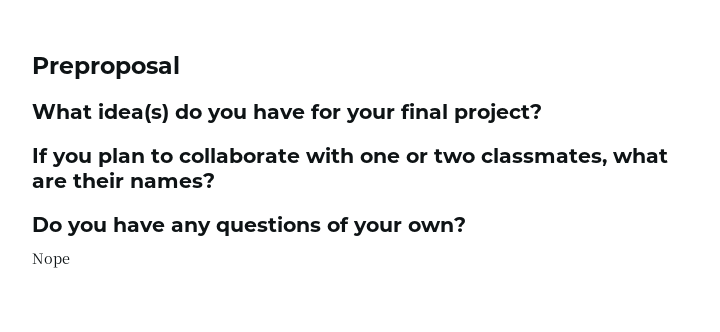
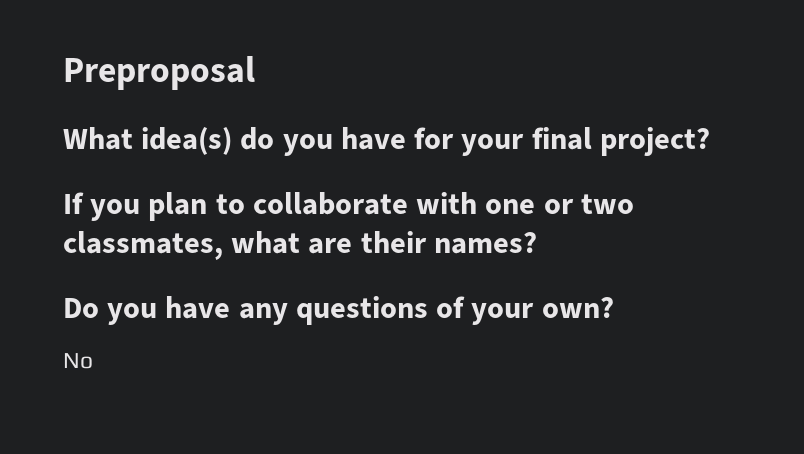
- Nope
+ No

